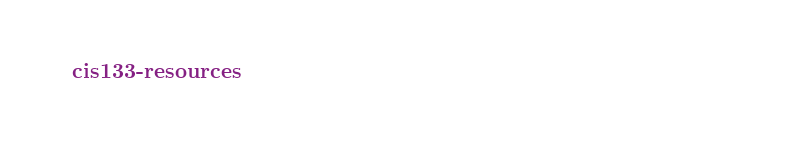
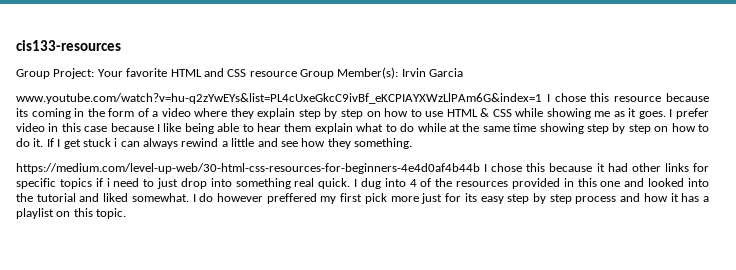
+ Group Project: Your favorite HTML and CSS resource Group Member(s): Irvin Garcia
+ www.youtube.com/watch?v=hu-q2zYwEYs&list=PL4cUxeGkcC9ivBf_eKCPIAYXWzLlPAm6G&index=1 I chose this resource because its coming in the form of a video where they explain step by step on how to use HTML & CSS while showing me as it goes. I prefer video in this case because I like being able to hear them explain what to do while at the same time showing step by step on how to do it. If I get stuck i can always rewind a little and see how they something.
+ https://medium.com/level-up-web/30-html-css-resources-for-beginners-4e4d0af4b44b I chose this because it had other links for specific topics if i need to just drop into something real quick. I dug into 4 of the resources provided in this one and looked into the tutorial and liked somewhat. I do however preffered my first pick more just for its easy step by step process and how it has a playlist on this topic.

